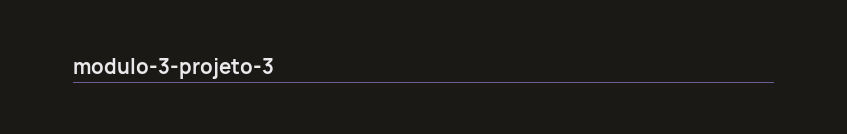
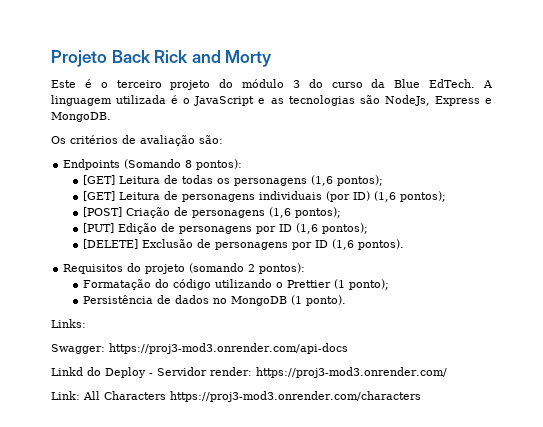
- modulo-3-projeto-3
+ Projeto Back Rick and Morty
+ Este é o terceiro projeto do módulo 3 do curso da Blue EdTech. A linguagem utilizada é o JavaScript e as tecnologias são NodeJs, Express e MongoDB.
+ Os critérios de avaliação são:
+ Endpoints (Somando 8 pontos):
+ [GET] Leitura de todas os personagens (1,6 pontos);
+ [GET] Leitura de personagens individuais (por ID) (1,6 pontos);
+ [POST] Criação de personagens (1,6 pontos);
+ [PUT] Edição de personagens por ID (1,6 pontos);
+ [DELETE] Exclusão de personagens por ID (1,6 pontos).
+ Requisitos do projeto (somando 2 pontos):
+ Formatação do código utilizando o Prettier (1 ponto);
+ Persistência de dados no MongoDB (1 ponto).
+ Links:
+ Swagger: https://proj3-mod3.onrender.com/api-docs
+ Linkd do Deploy - Servidor render: https://proj3-mod3.onrender.com/
+ Link: All Characters https://proj3-mod3.onrender.com/characters

